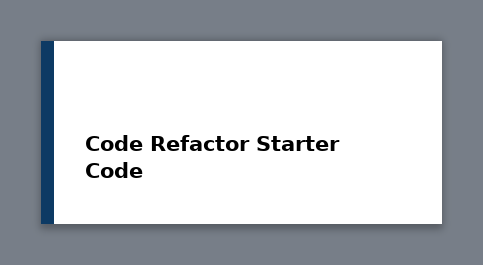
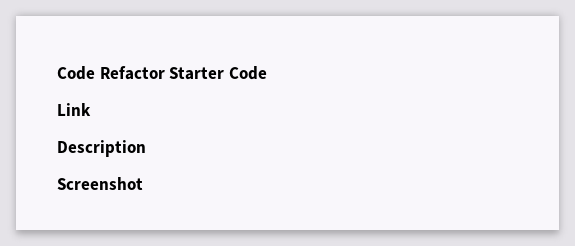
+ Link
+ Description
+ Screenshot

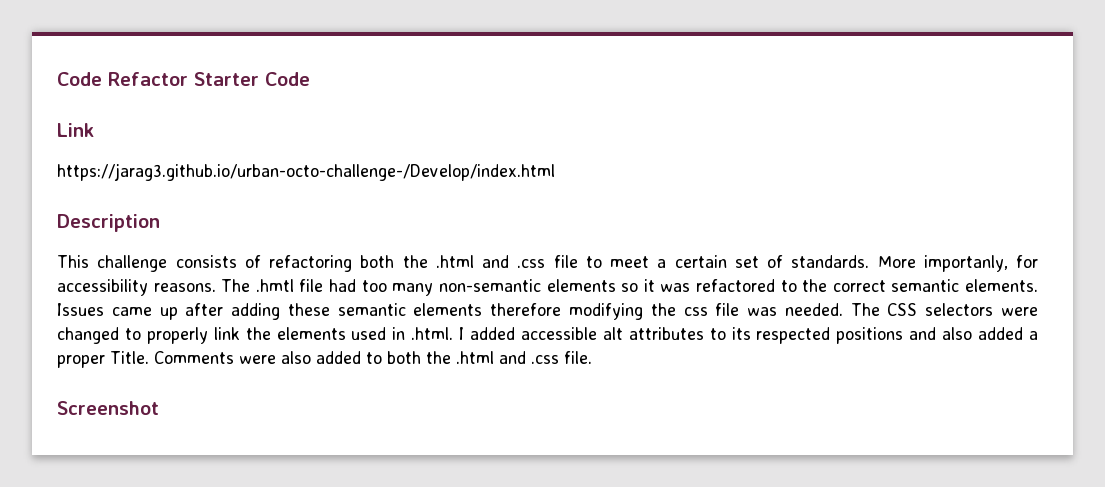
+ https://jarag3.github.io/urban-octo-challenge-/Develop/index.html
+ This challenge consists of refactoring both the .html and .css file to meet a certain set of standards. More importanly, for accessibility reasons. The .hmtl file had too many non-semantic elements so it was refactored to the correct semantic elements. Issues came up after adding these semantic elements therefore modifying the css file was needed. The CSS selectors were changed to properly link the elements used in .html. I added accessible alt attributes to its respected positions and also added a proper Title. Comments were also added to both the .html and .css file.

